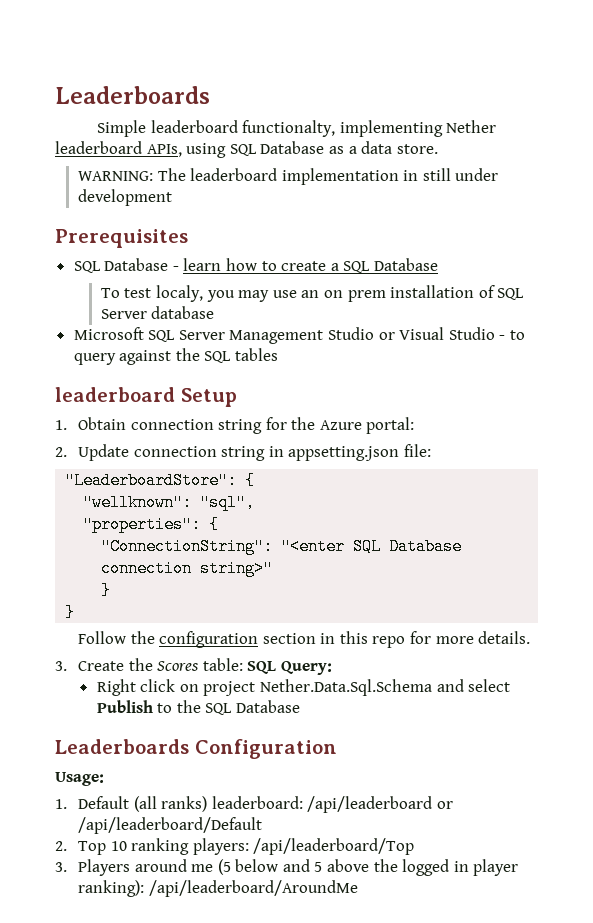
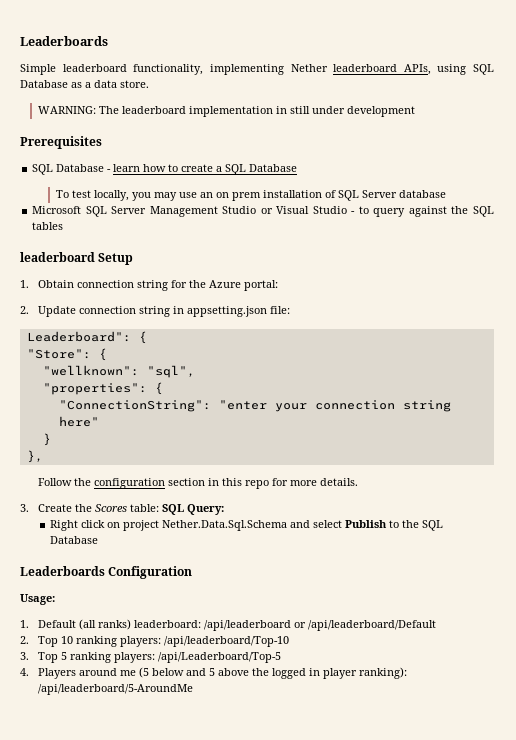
- Simple leaderboard functionalty, implementing Nether leaderboard APIs, using SQL Database as a data store.
+ Simple leaderboard functionality, implementing Nether leaderboard APIs, using SQL Database as a data store.
- To test localy, you may use an on prem installation of SQL Server database
+ To test locally, you may use an on prem installation of SQL Server database
- "LeaderboardStore": {
+ Leaderboard": {
+ "Store": {
- "ConnectionString": "<enter SQL Database connection string>"
+ "ConnectionString": "enter your connection string here"
  }
- }
+ },
- 2. Top 10 ranking players: /api/leaderboard/Top
- 3. Players around me (5 below and 5 above the logged in player ranking): /api/leaderboard/AroundMe
+ 2. Top 10 ranking players: /api/leaderboard/Top-10
+ 3. Top 5 ranking players: /api/Leaderboard/Top-5
+ 4. Players around me (5 below and 5 above the logged in player ranking): /api/leaderboard/5-AroundMe

